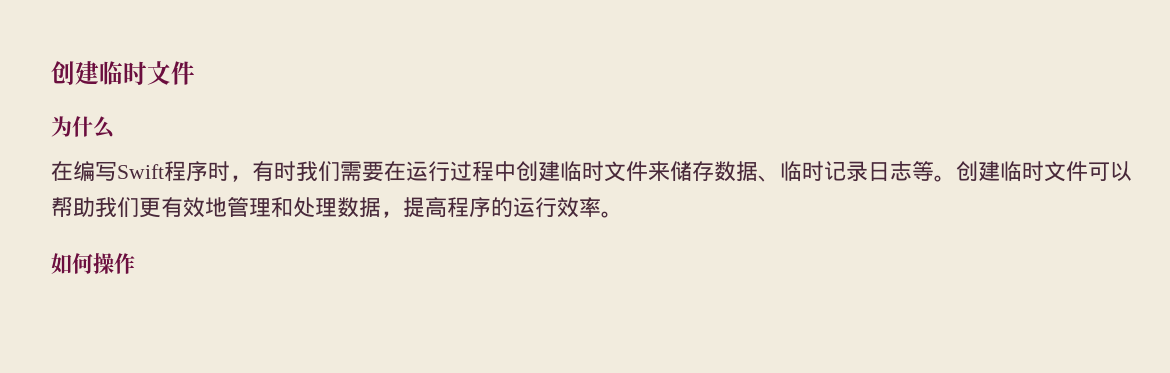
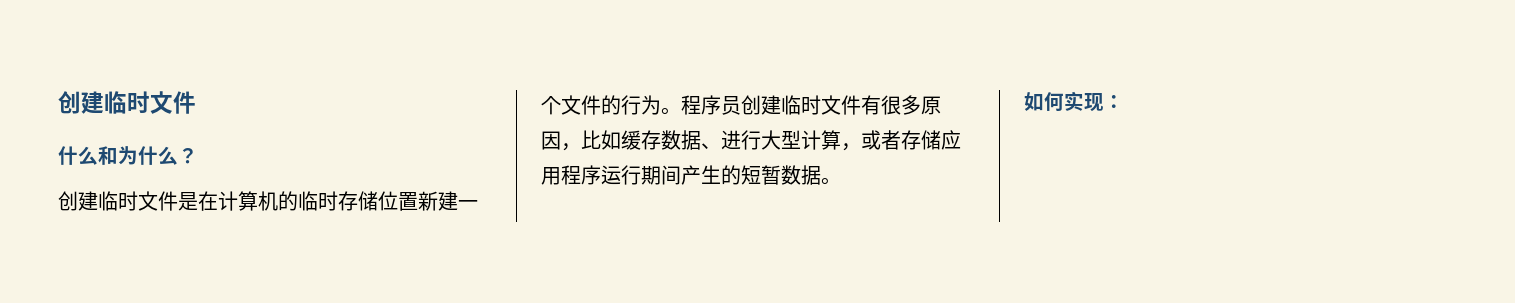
- 为什么
- 在编写Swift程序时，有时我们需要在运行过程中创建临时文件来储存数据、临时记录日志等。创建临时文件可以帮助我们更有效地管理和处理数据，提高程序的运行效率。
+ 什么和为什么？
+ 创建临时文件是在计算机的临时存储位置新建一个文件的行为。程序员创建临时文件有很多原因，比如缓存数据、进行大型计算，或者存储应用程序运行期间产生的短暂数据。
- 如何操作
+ 如何实现：

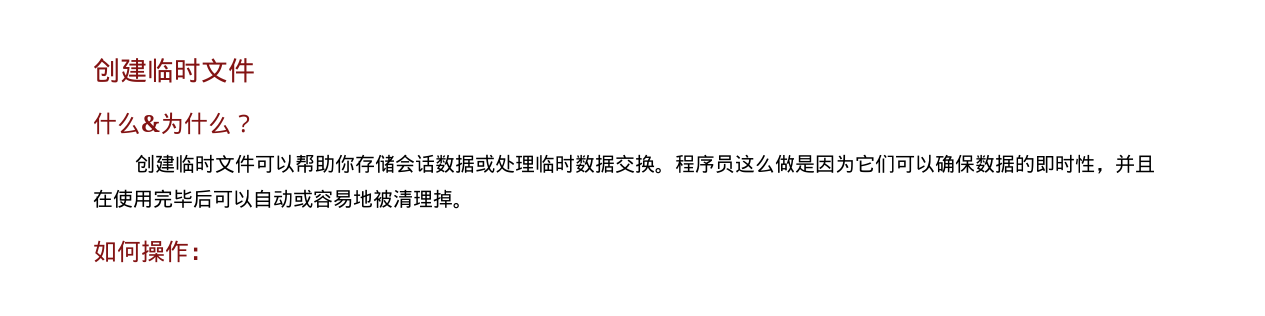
- 什么和为什么？
+ 什么&为什么？
- 创建临时文件是在计算机的临时存储位置新建一个文件的行为。程序员创建临时文件有很多原因，比如缓存数据、进行大型计算，或者存储应用程序运行期间产生的短暂数据。
+ 创建临时文件可以帮助你存储会话数据或处理临时数据交换。程序员这么做是因为它们可以确保数据的即时性，并且在使用完毕后可以自动或容易地被清理掉。
- 如何实现：
+ 如何操作：

